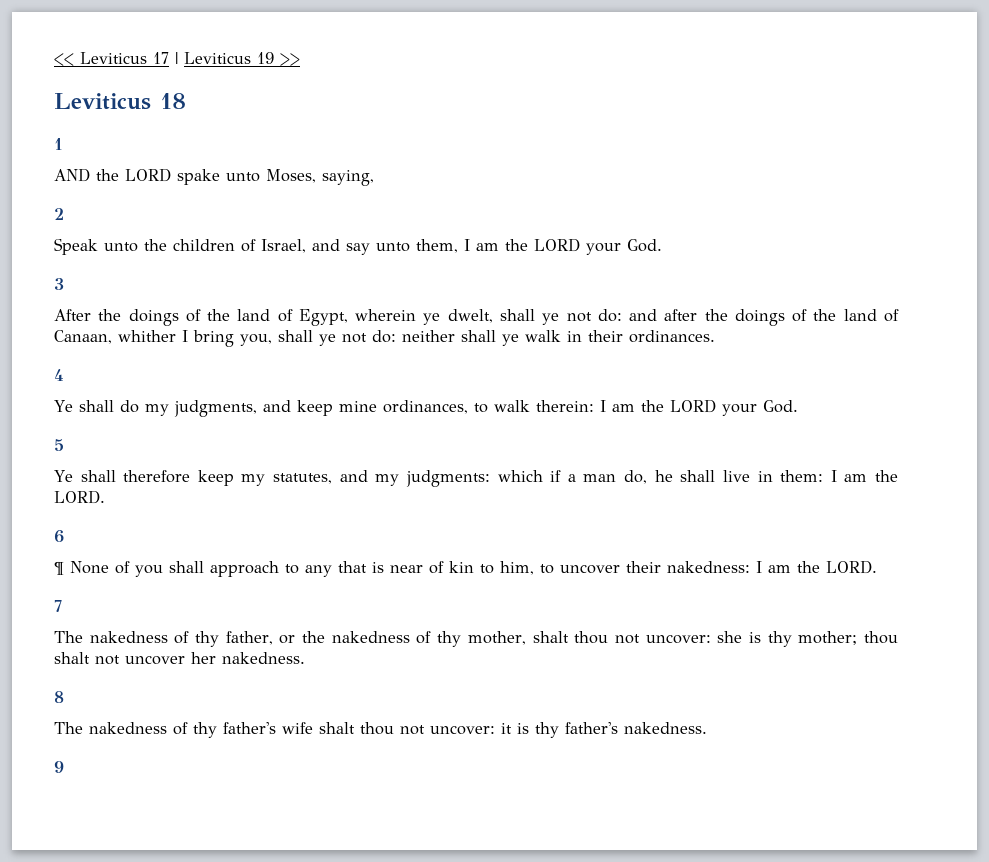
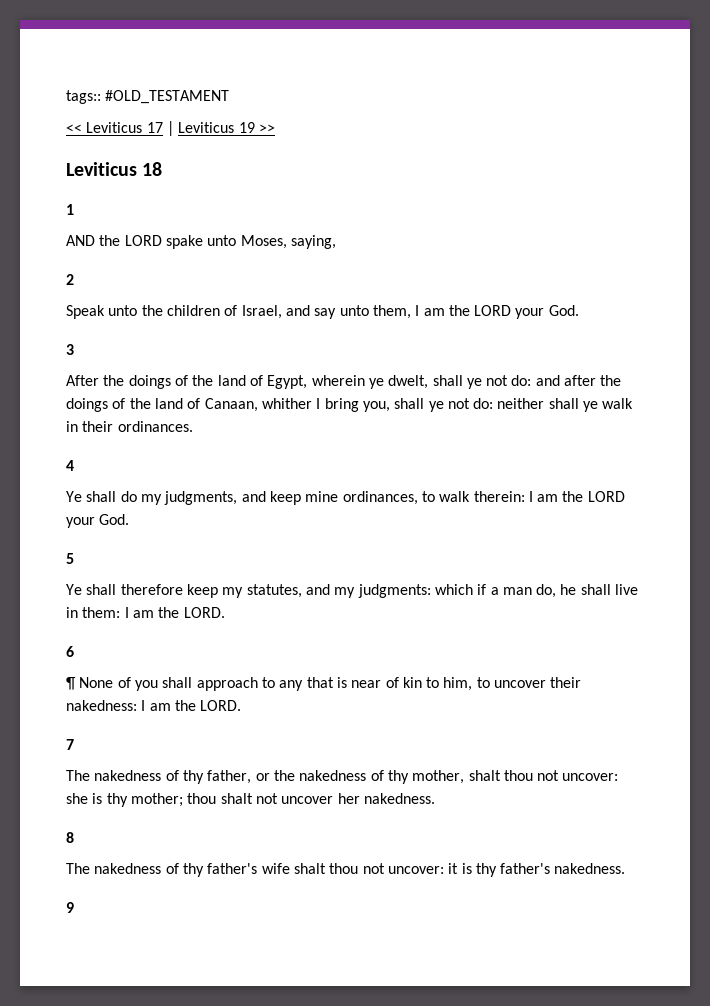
+ tags:: #OLD_TESTAMENT

